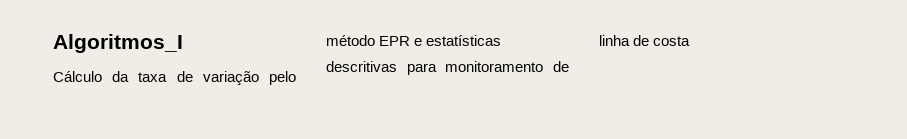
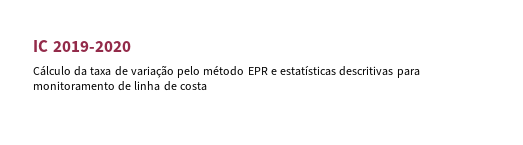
- Algoritmos_I
+ IC 2019-2020

